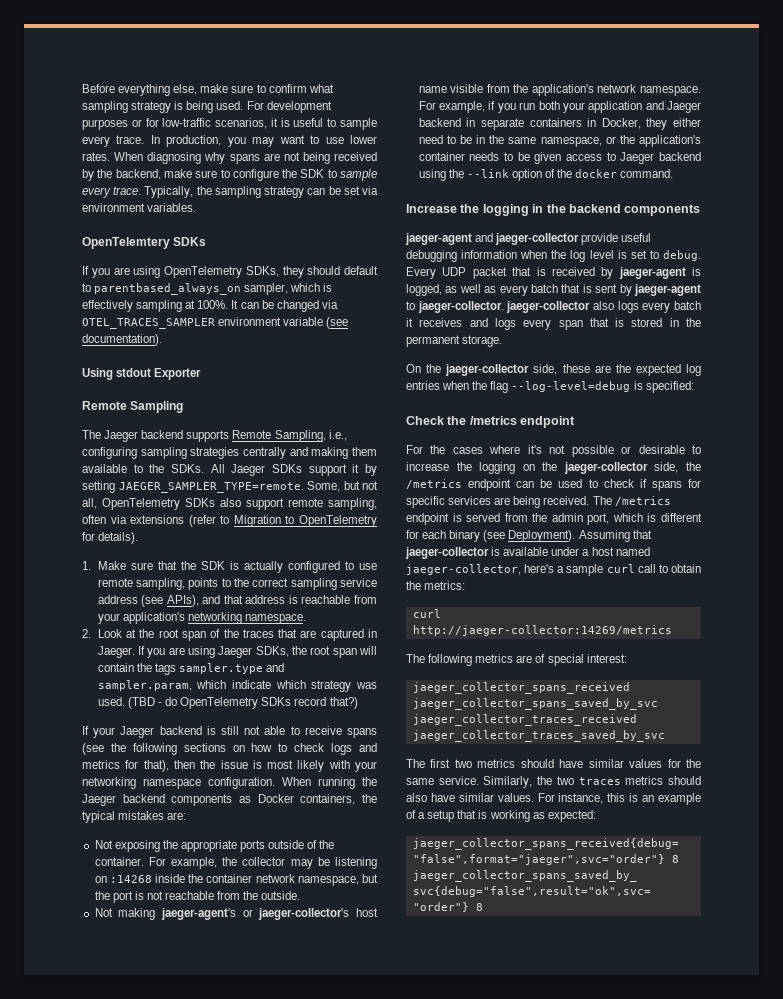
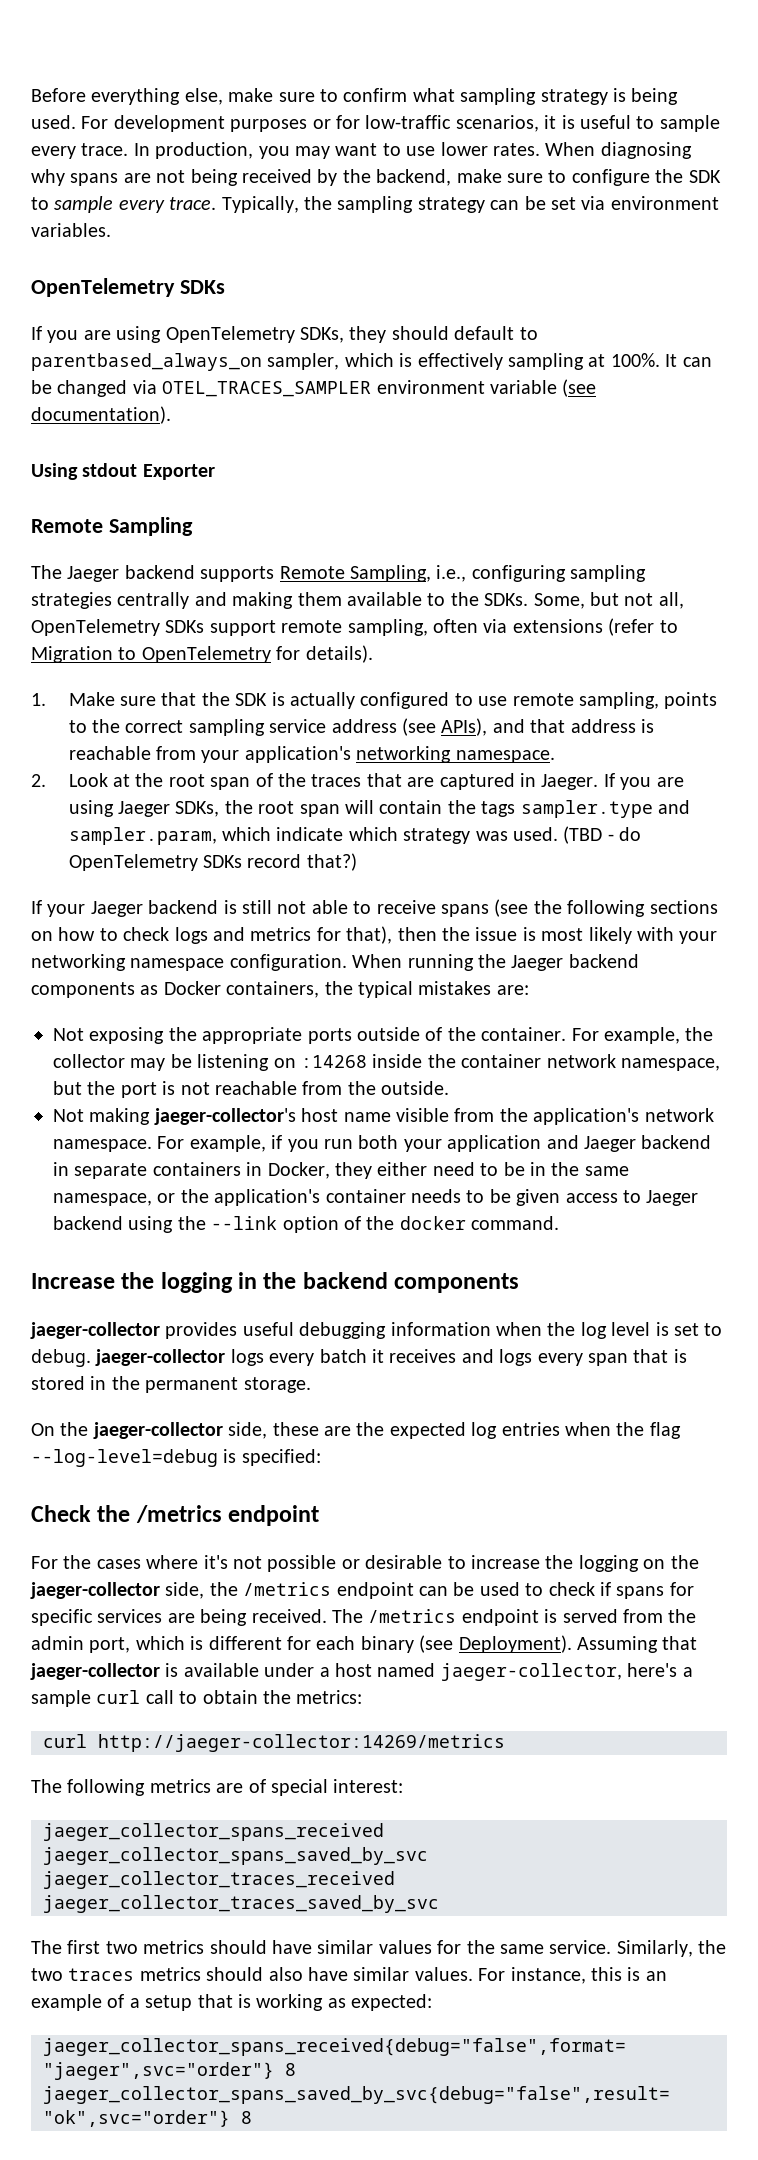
  Typically, the sampling strategy can be set via environment variables.
- OpenTelemtery SDKs
+ OpenTelemetry SDKs
- All Jaeger SDKs support it by setting JAEGER_SAMPLER_TYPE=remote.
- Some, but not all, OpenTelemetry SDKs also support remote sampling, often via extensions (refer to Migration to OpenTelemetry for details).
+ Some, but not all, OpenTelemetry SDKs support remote sampling, often via extensions (refer to Migration to OpenTelemetry for details).
- Not making jaeger-agent's or jaeger-collector's host name visible from the application's network namespace.
+ Not making jaeger-collector's host name visible from the application's network namespace.
- jaeger-agent and jaeger-collector provide useful debugging information when the log level is set to debug. Every UDP packet that is received by jaeger-agent is logged, as well as every batch that is sent by jaeger-agent to jaeger-collector. jaeger-collector also logs every batch it receives and logs every span that is stored in the permanent storage.
+ jaeger-collector provides useful debugging information when the log level is set to debug. jaeger-collector logs every batch it receives and logs every span that is stored in the permanent storage.

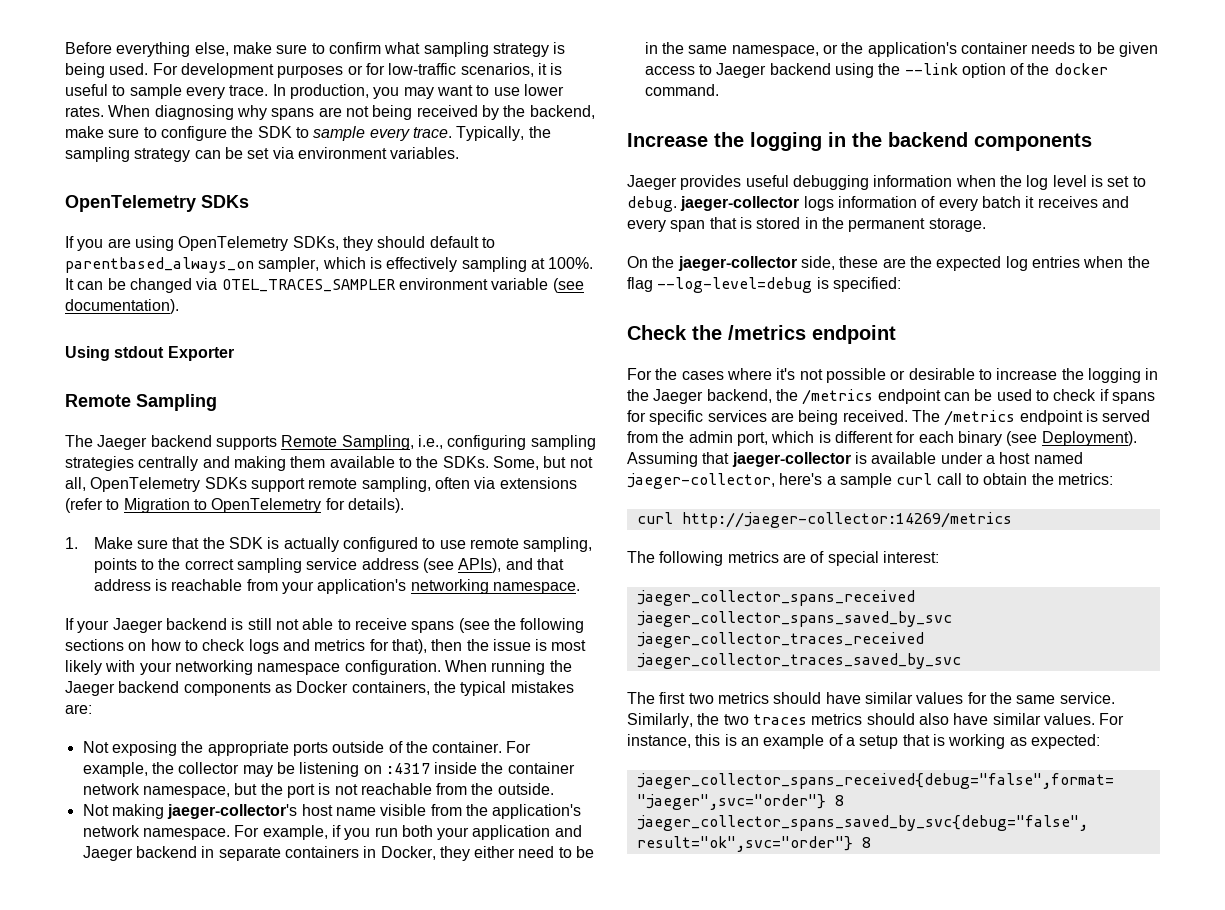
- 2. Look at the root span of the traces that are captured in Jaeger. If you are using Jaeger SDKs, the root span will contain the tags sampler.type and sampler.param, which indicate which strategy was used. (TBD - do OpenTelemetry SDKs record that?)
- For example, the collector may be listening on :14268 inside the container network namespace, but the port is not reachable from the outside.
+ For example, the collector may be listening on :4317 inside the container network namespace, but the port is not reachable from the outside.
- jaeger-collector provides useful debugging information when the log level is set to debug. jaeger-collector logs every batch it receives and logs every span that is stored in the permanent storage.
+ Jaeger provides useful debugging information when the log level is set to debug. jaeger-collector logs information of every batch it receives and every span that is stored in the permanent storage.
- For the cases where it's not possible or desirable to increase the logging on the jaeger-collector side, the /metrics endpoint can be used to check if spans for specific services are being received.
+ For the cases where it's not possible or desirable to increase the logging in the Jaeger backend, the /metrics endpoint can be used to check if spans for specific services are being received.

